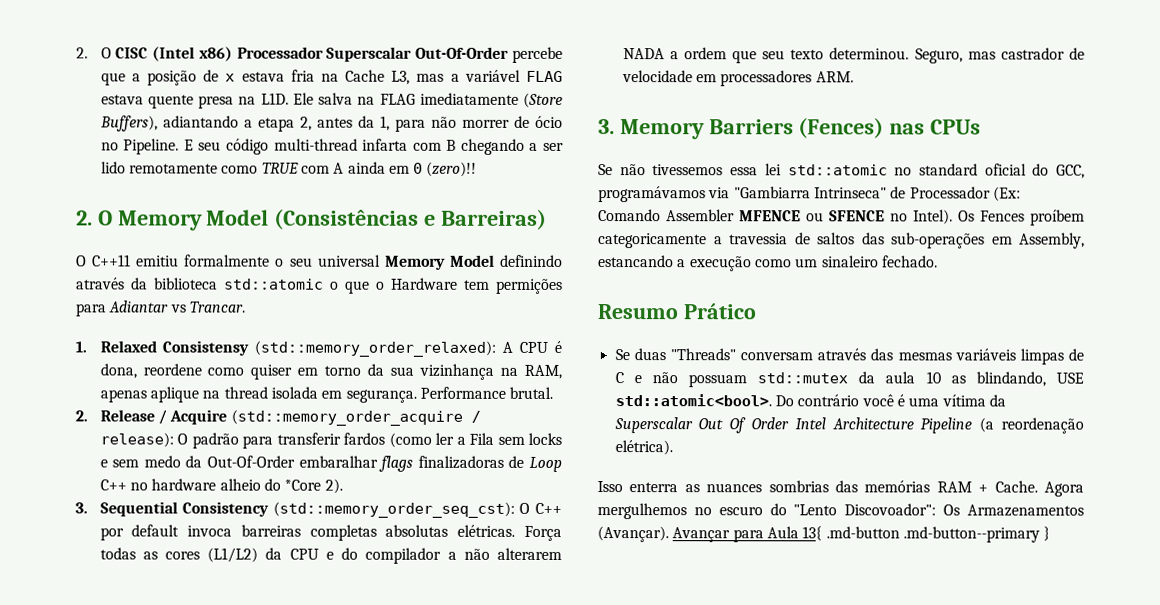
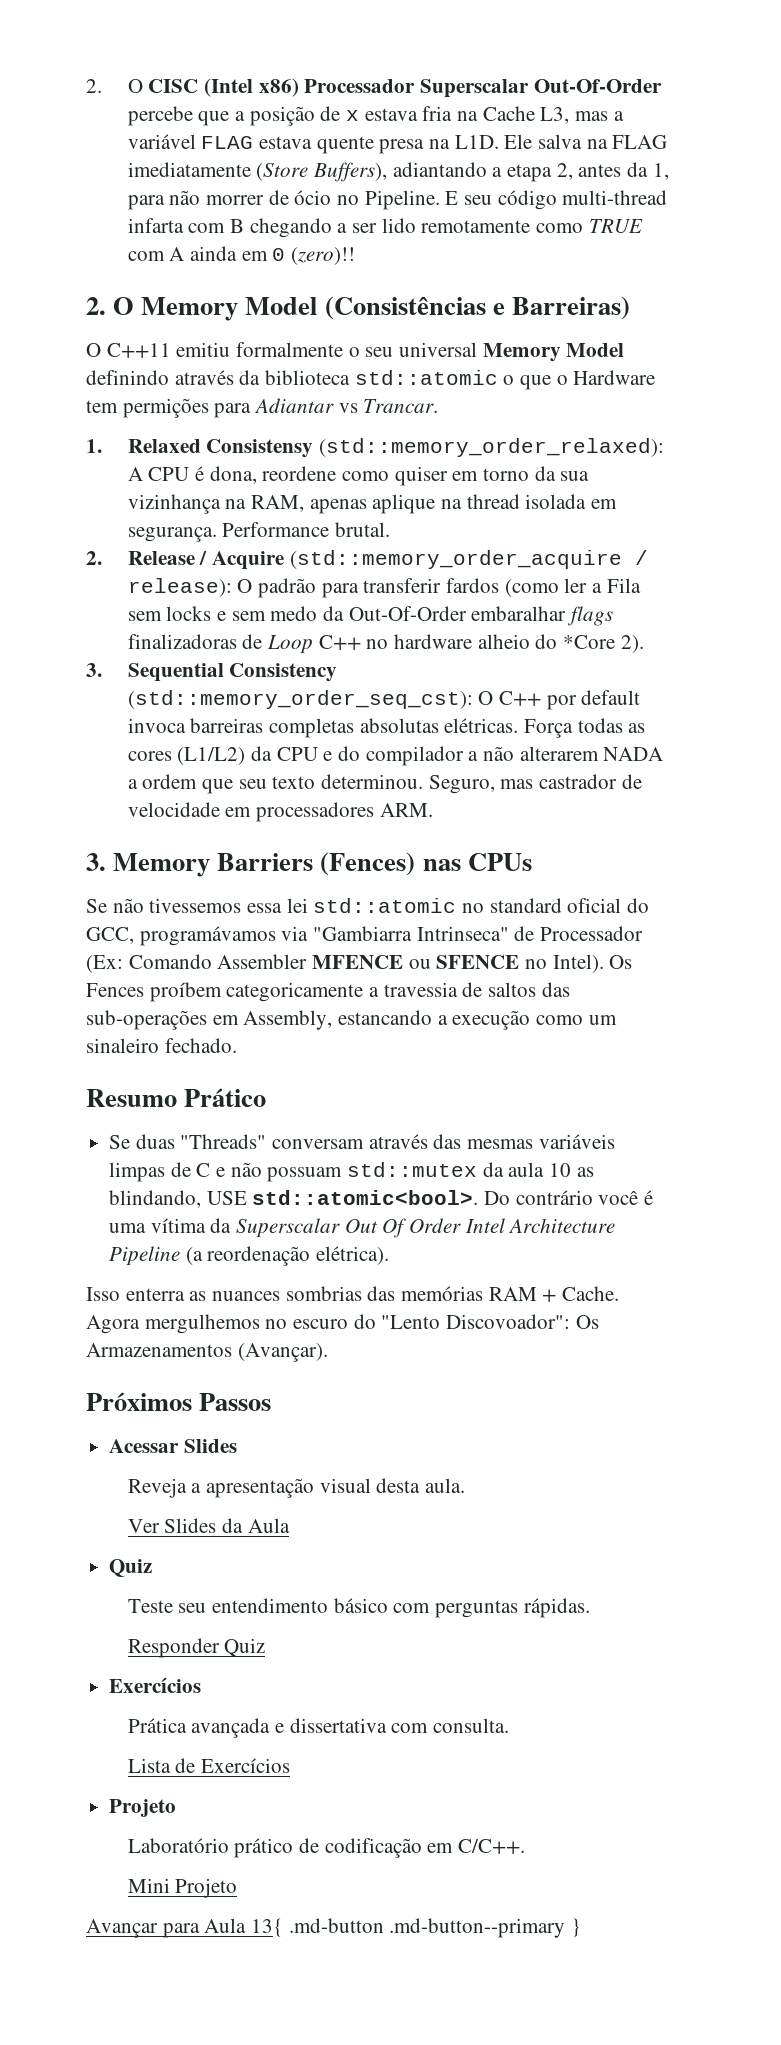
- Agora mergulhemos no escuro do "Lento Discovoador": Os Armazenamentos (Avançar). Avançar para Aula 13{ .md-button .md-button--primary }
+ Agora mergulhemos no escuro do "Lento Discovoador": Os Armazenamentos (Avançar).
+ Próximos Passos
+ Acessar Slides
+ Reveja a apresentação visual desta aula.
+ Ver Slides da Aula
+ Quiz
+ Teste seu entendimento básico com perguntas rápidas.
+ Responder Quiz
+ Exercícios
+ Prática avançada e dissertativa com consulta.
+ Lista de Exercícios
+ Projeto
+ Laboratório prático de codificação em C/C++.
+ Mini Projeto
+ Avançar para Aula 13{ .md-button .md-button--primary }

